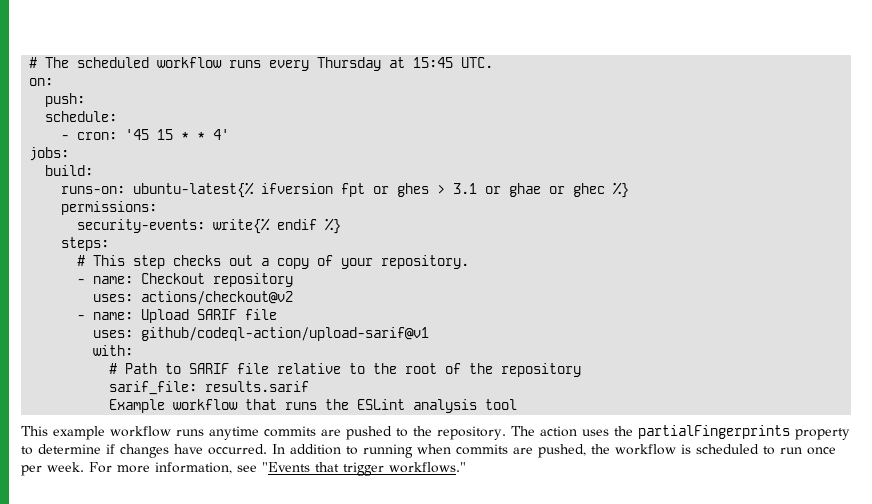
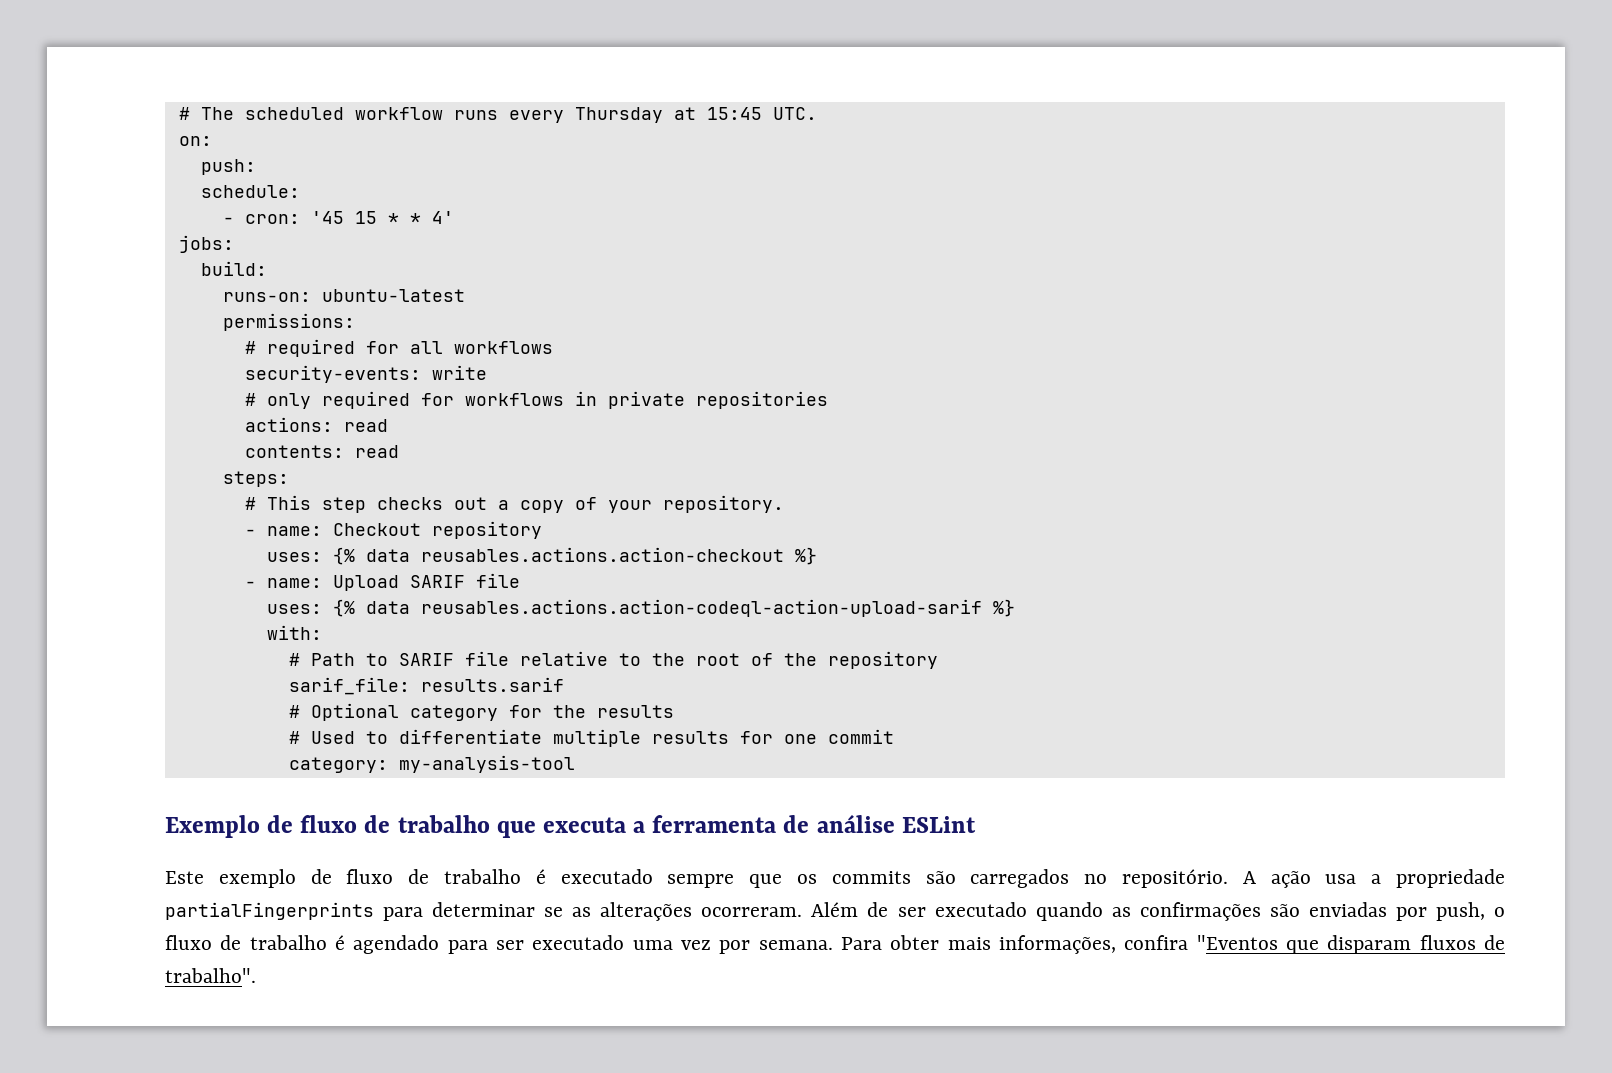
- runs-on: ubuntu-latest{% ifversion fpt or ghes > 3.1 or ghae or ghec %}
+ runs-on: ubuntu-latest
  permissions:
- security-events: write{% endif %}
+ # required for all workflows
+ security-events: write
+ # only required for workflows in private repositories
+ actions: read
+ contents: read
- uses: actions/checkout@v2
+ uses: {% data reusables.actions.action-checkout %}
- uses: github/codeql-action/upload-sarif@v1
+ uses: {% data reusables.actions.action-codeql-action-upload-sarif %}
- Example workflow that runs the ESLint analysis tool
- This example workflow runs anytime commits are pushed to the repository. The action uses the partialFingerprints property to determine if changes have occurred. In addition to running when commits are pushed, the workflow is scheduled to run once per week. For more information, see "Events that trigger workflows."
+ # Optional category for the results
+ # Used to differentiate multiple results for one commit
+ category: my-analysis-tool
+ Exemplo de fluxo de trabalho que executa a ferramenta de análise ESLint
+ Este exemplo de fluxo de trabalho é executado sempre que os commits são carregados no repositório. A ação usa a propriedade partialFingerprints para determinar se as alterações ocorreram. Além de ser executado quando as confirmações são enviadas por push, o fluxo de trabalho é agendado para ser executado uma vez por semana. Para obter mais informações, confira "Eventos que disparam fluxos de trabalho".

